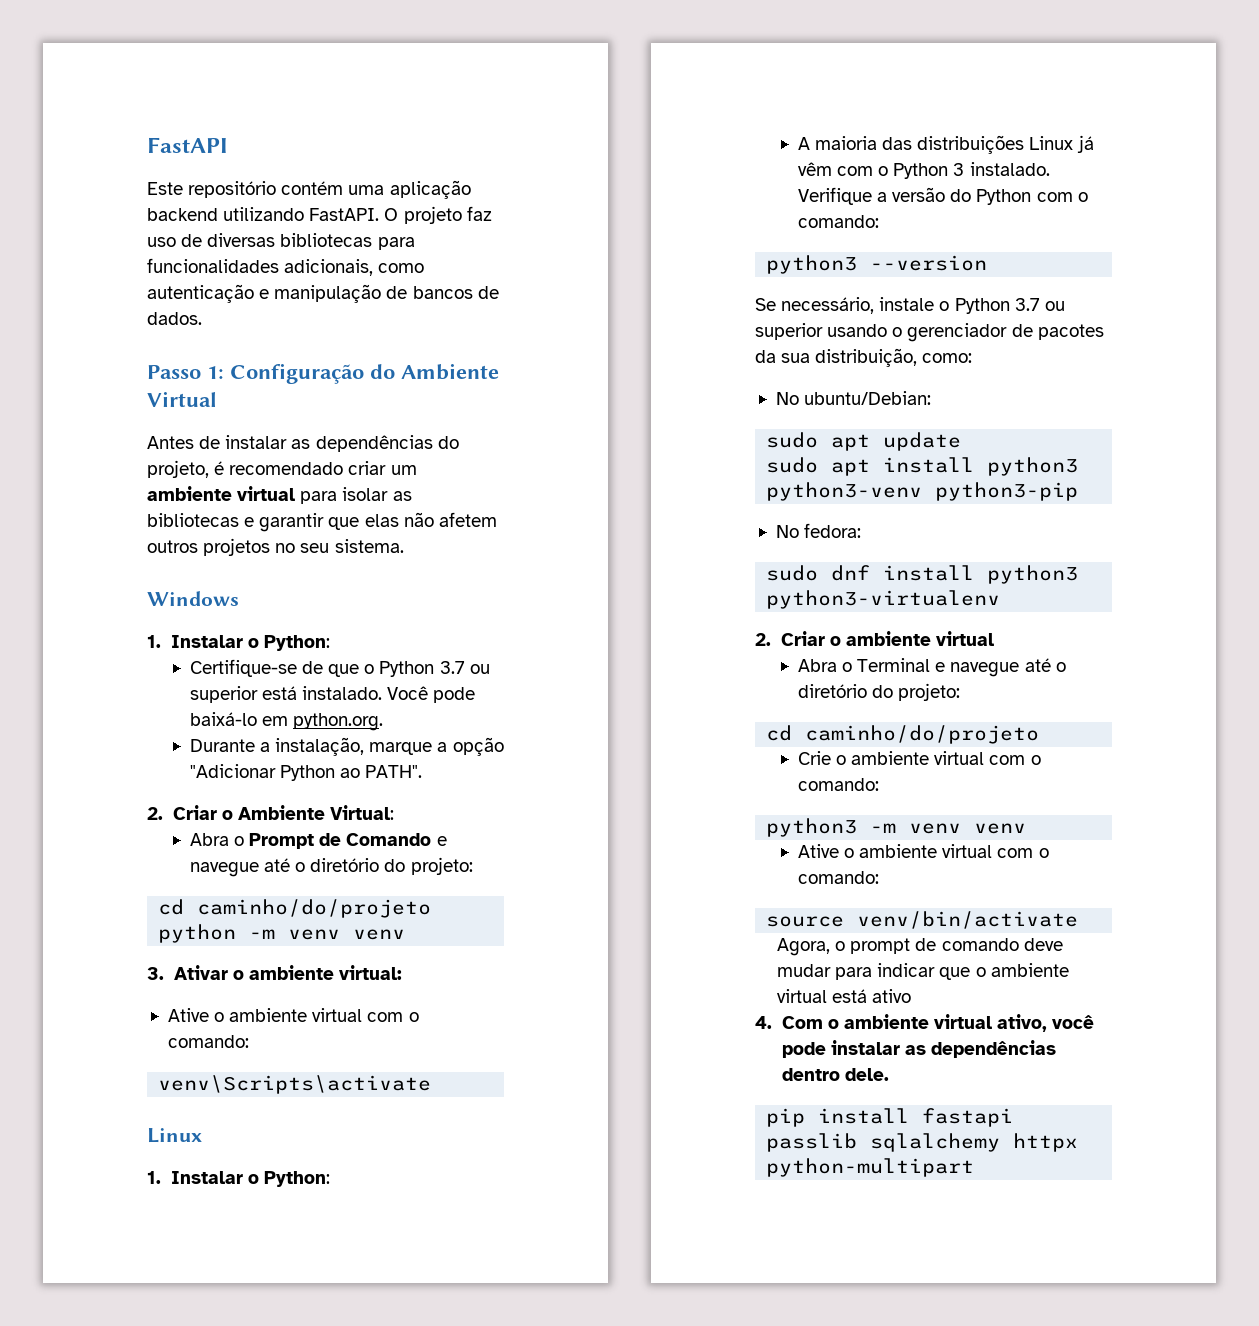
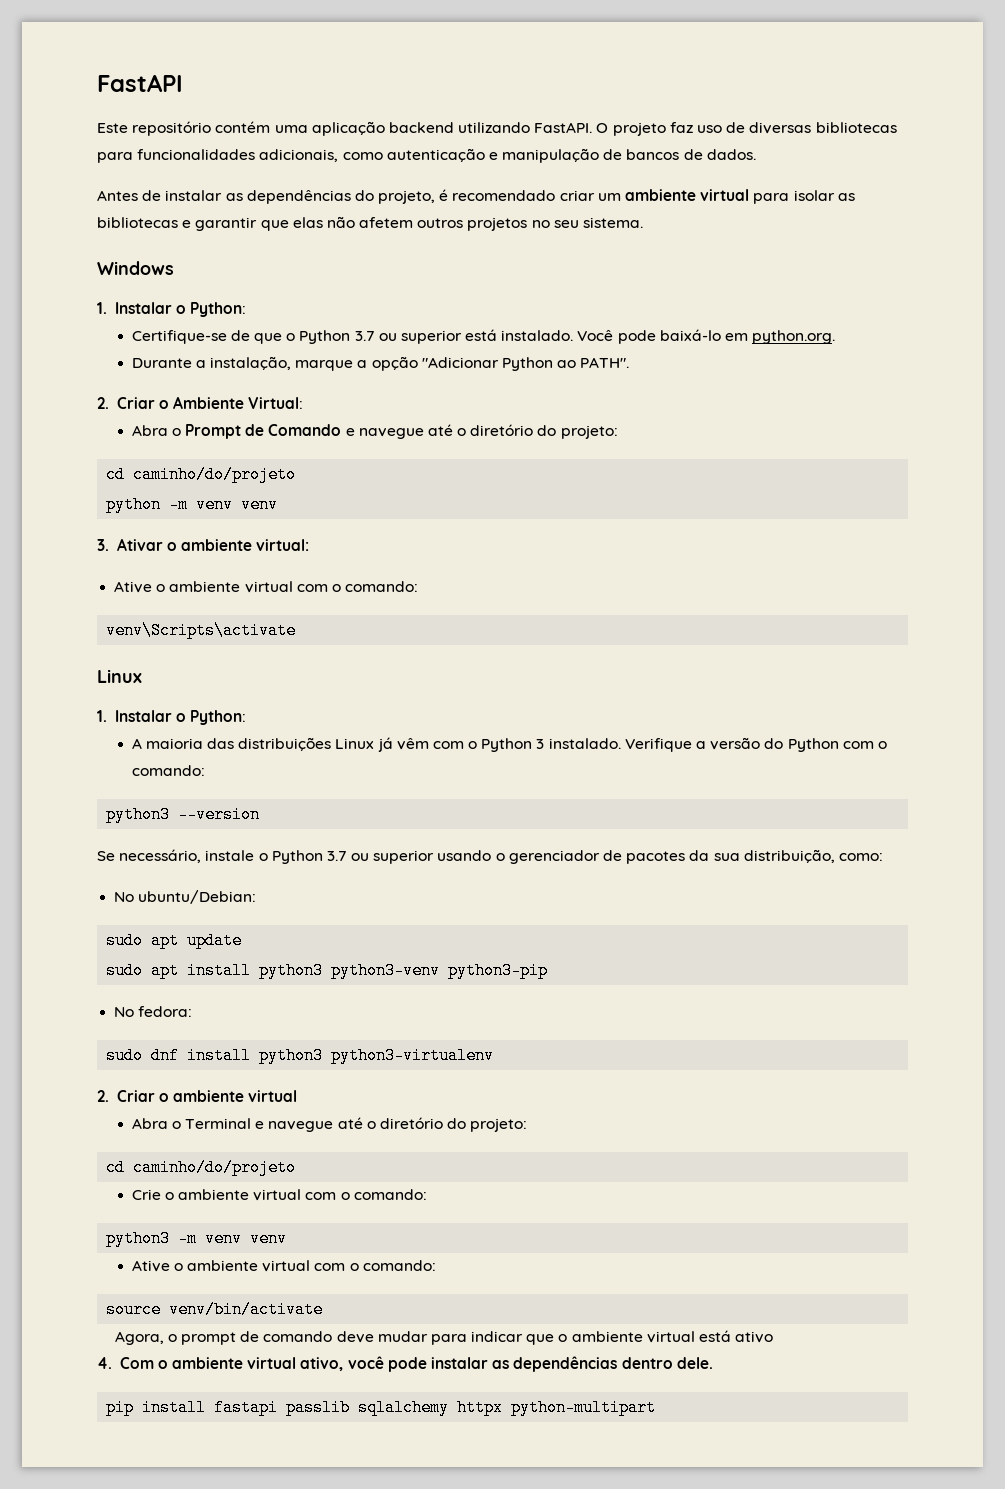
- Passo 1: Configuração do Ambiente Virtual

